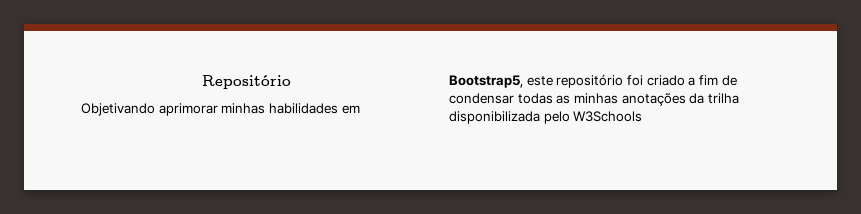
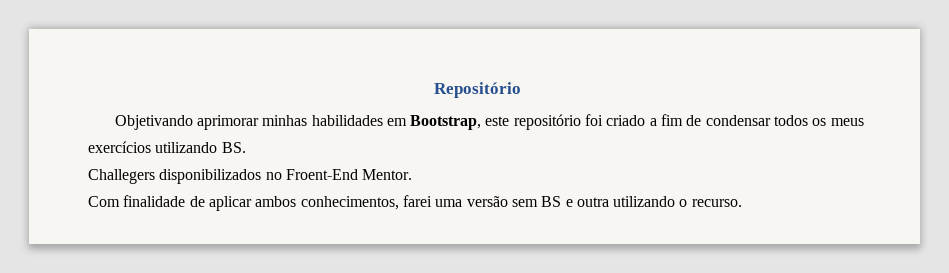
- Objetivando aprimorar minhas habilidades em Bootstrap5, este repositório foi criado a fim de condensar todas as minhas anotações da trilha disponibilizada pelo W3Schools
+ Objetivando aprimorar minhas habilidades em Bootstrap, este repositório foi criado a fim de condensar todos os meus exercícios utilizando BS.
+ Challegers disponibilizados no Froent-End Mentor.
+ Com finalidade de aplicar ambos conhecimentos, farei uma versão sem BS e outra utilizando o recurso.

